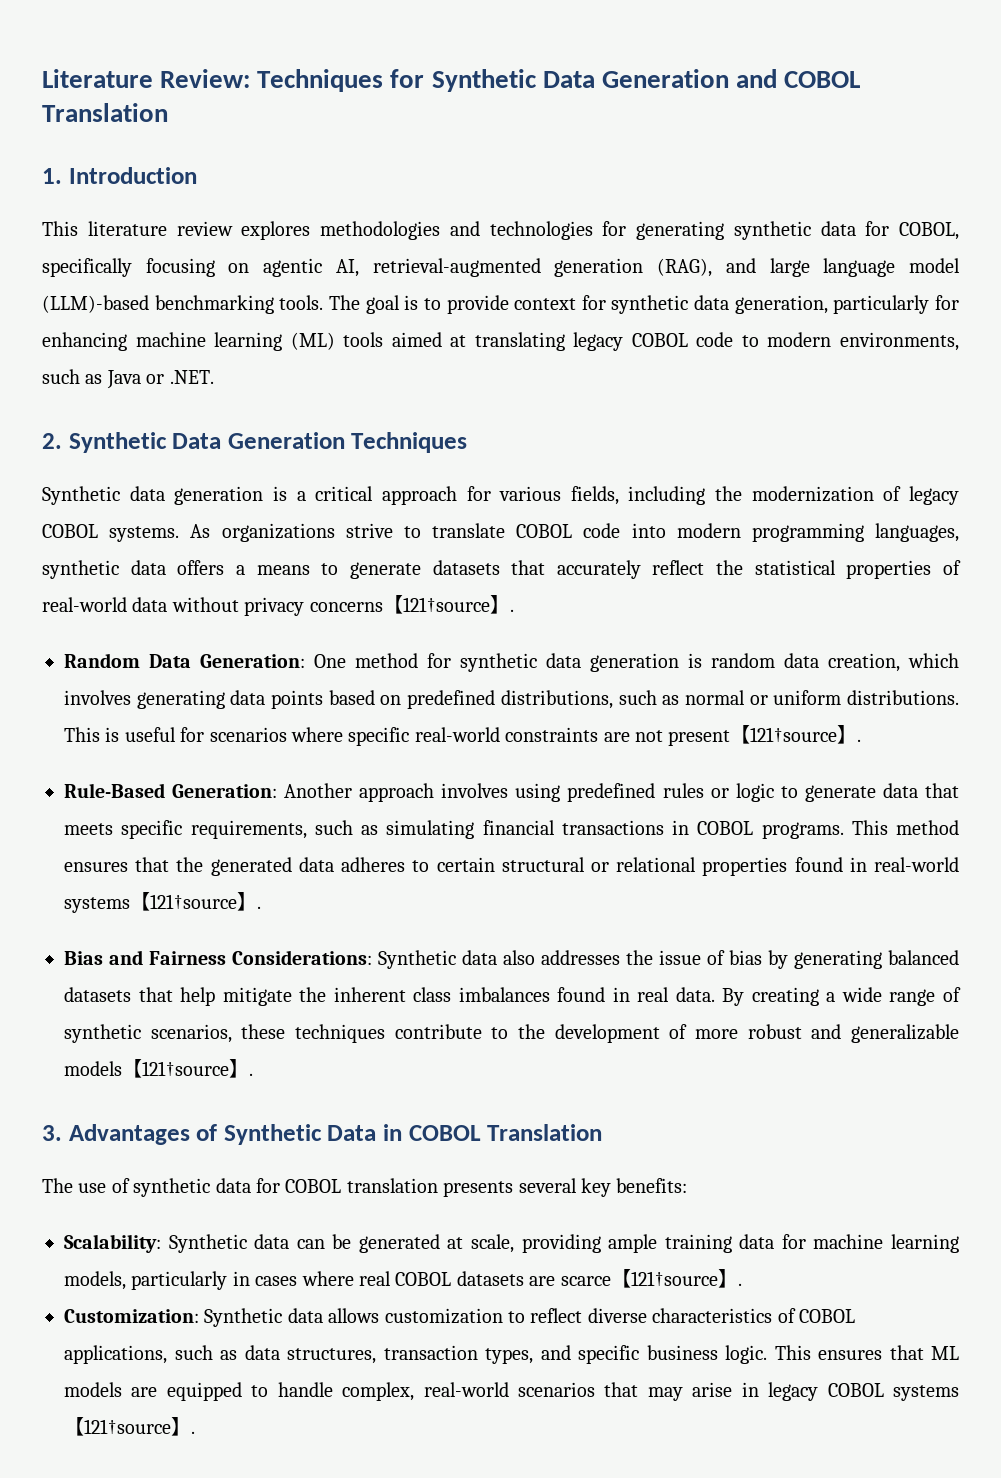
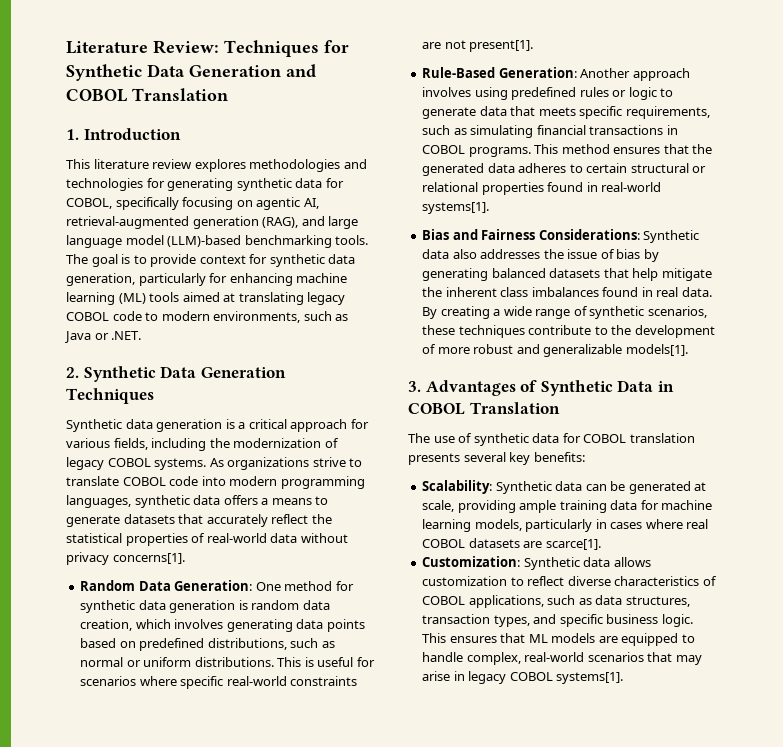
- As organizations strive to translate COBOL code into modern programming languages, synthetic data offers a means to generate datasets that accurately reflect the statistical properties of real-world data without privacy concerns【121†source】.
+ As organizations strive to translate COBOL code into modern programming languages, synthetic data offers a means to generate datasets that accurately reflect the statistical properties of real-world data without privacy concerns[1].
- This is useful for scenarios where specific real-world constraints are not present【121†source】.
+ This is useful for scenarios where specific real-world constraints are not present[1].
- This method ensures that the generated data adheres to certain structural or relational properties found in real-world systems【121†source】.
+ This method ensures that the generated data adheres to certain structural or relational properties found in real-world systems[1].
- By creating a wide range of synthetic scenarios, these techniques contribute to the development of more robust and generalizable models【121†source】.
+ By creating a wide range of synthetic scenarios, these techniques contribute to the development of more robust and generalizable models[1].
- Scalability: Synthetic data can be generated at scale, providing ample training data for machine learning models, particularly in cases where real COBOL datasets are scarce【121†source】.
+ Scalability: Synthetic data can be generated at scale, providing ample training data for machine learning models, particularly in cases where real COBOL datasets are scarce[1].
- This ensures that ML models are equipped to handle complex, real-world scenarios that may arise in legacy COBOL systems【121†source】.
+ This ensures that ML models are equipped to handle complex, real-world scenarios that may arise in legacy COBOL systems[1].

